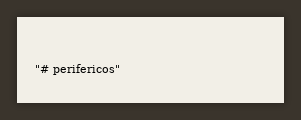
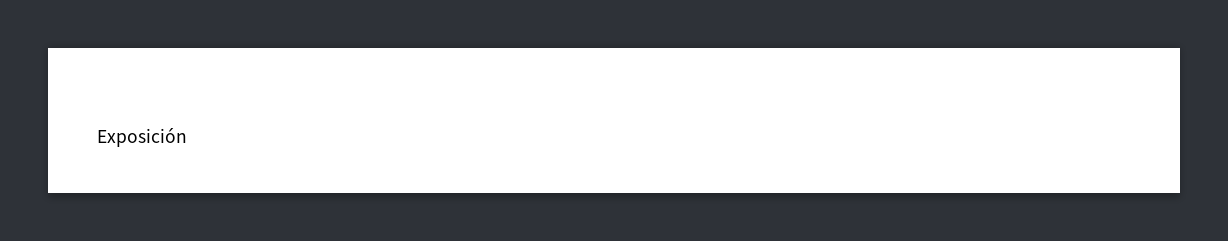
- "# perifericos"
+ Exposición

